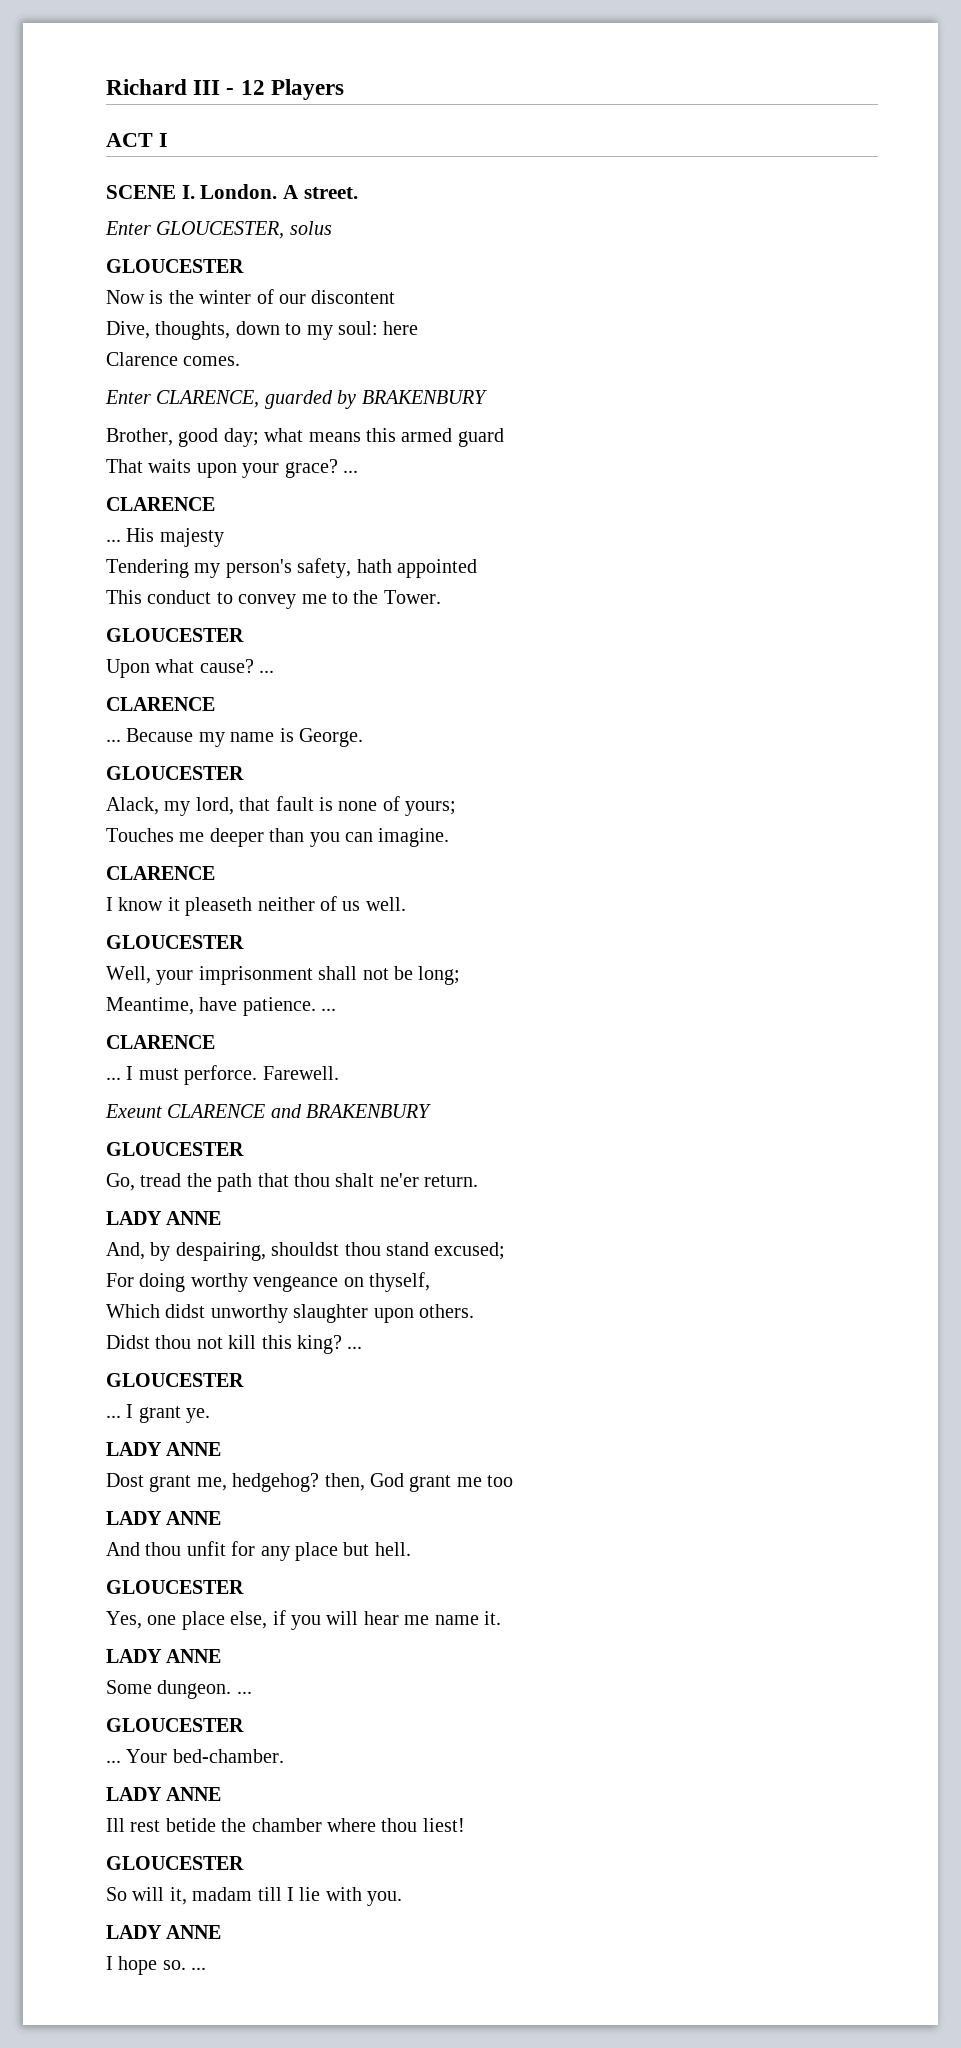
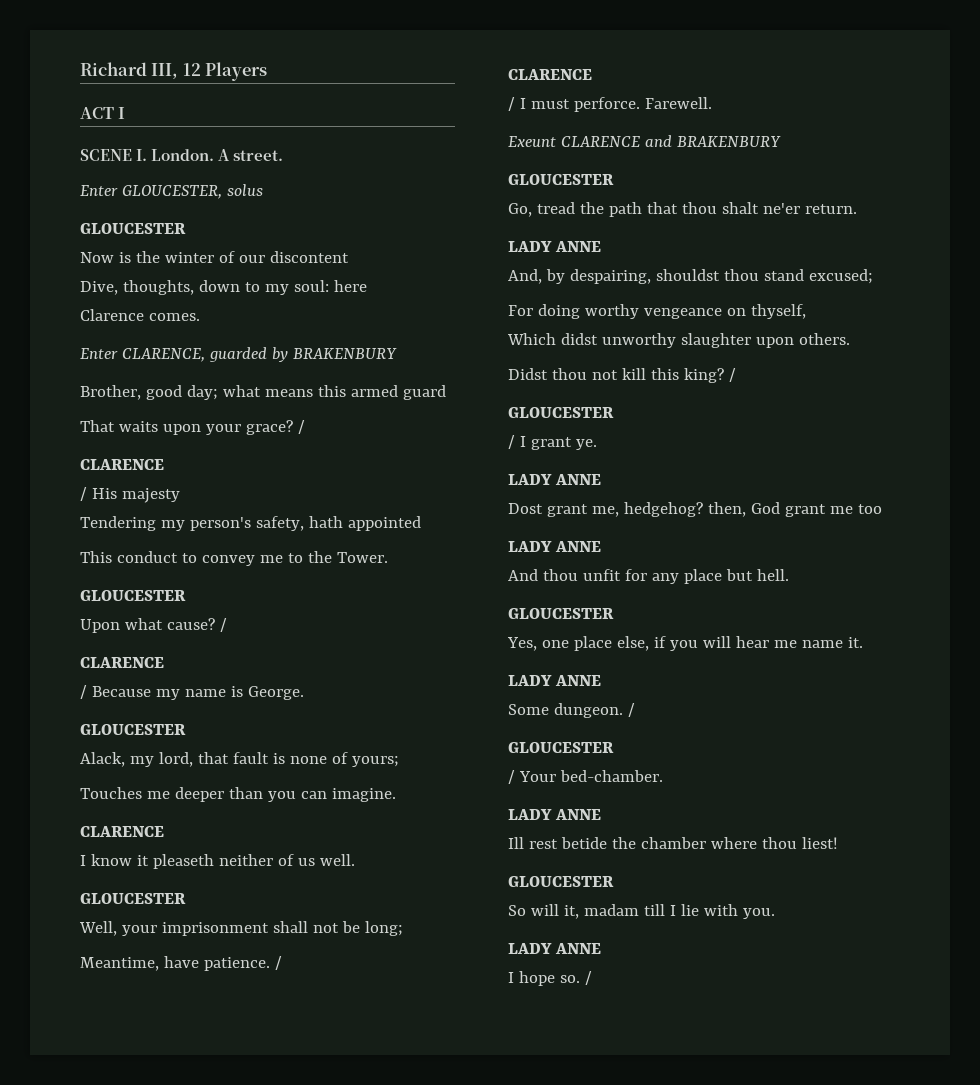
- Richard III - 12 Players
+ Richard III, 12 Players
- That waits upon your grace? ...
+ That waits upon your grace? /
  CLARENCE
- ... His majesty
+ / His majesty
- Upon what cause? ...
+ Upon what cause? /
  CLARENCE
- ... Because my name is George.
+ / Because my name is George.
- Meantime, have patience. ...
+ Meantime, have patience. /
  CLARENCE
- ... I must perforce.
+ / I must perforce.
- Didst thou not kill this king? ...
+ Didst thou not kill this king? /
  GLOUCESTER
- ... I grant ye.
+ / I grant ye.
- Some dungeon. ...
+ Some dungeon. /
  GLOUCESTER
- ... Your bed-chamber.
+ / Your bed-chamber.
- I hope so. ...
+ I hope so. /

